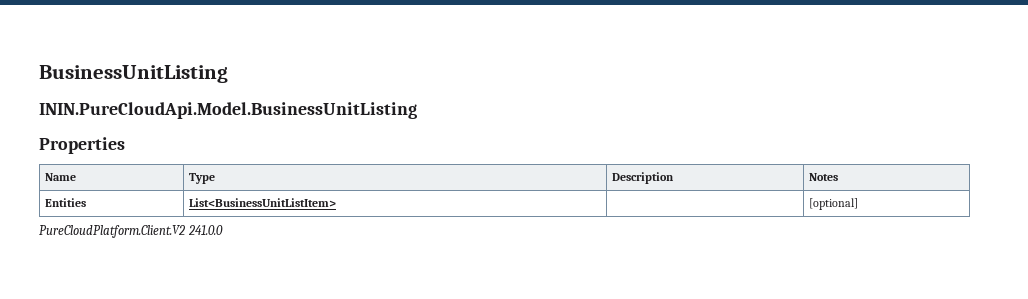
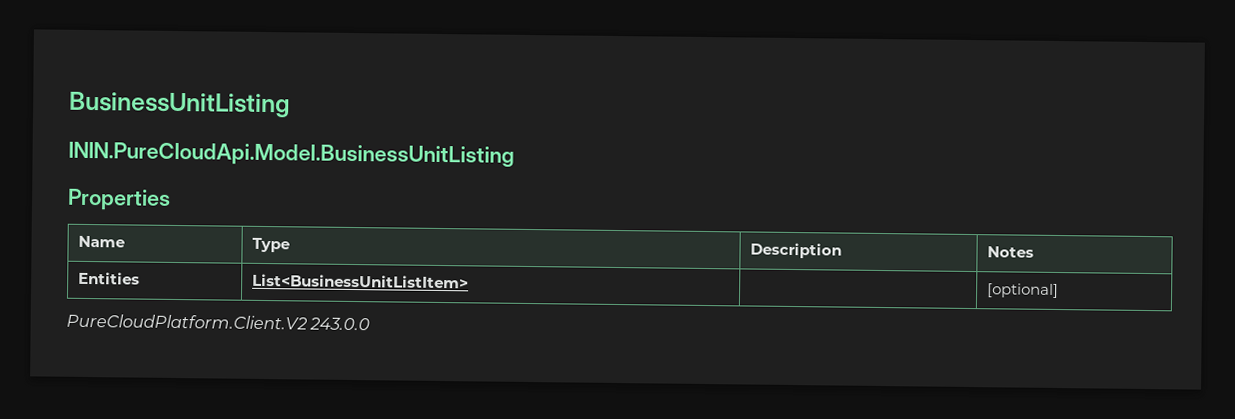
- PureCloudPlatform.Client.V2 241.0.0
+ PureCloudPlatform.Client.V2 243.0.0

